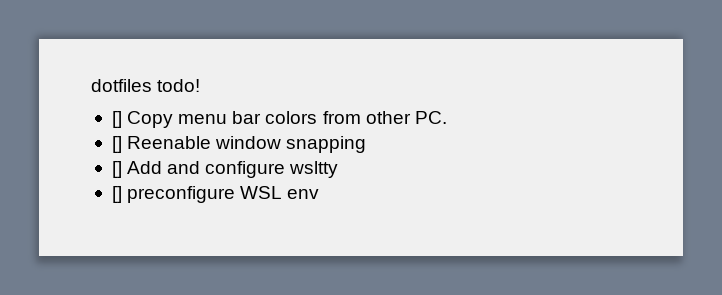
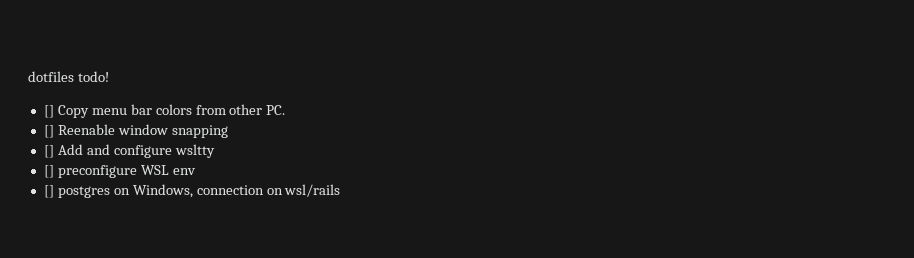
+ [] postgres on Windows, connection on wsl/rails

